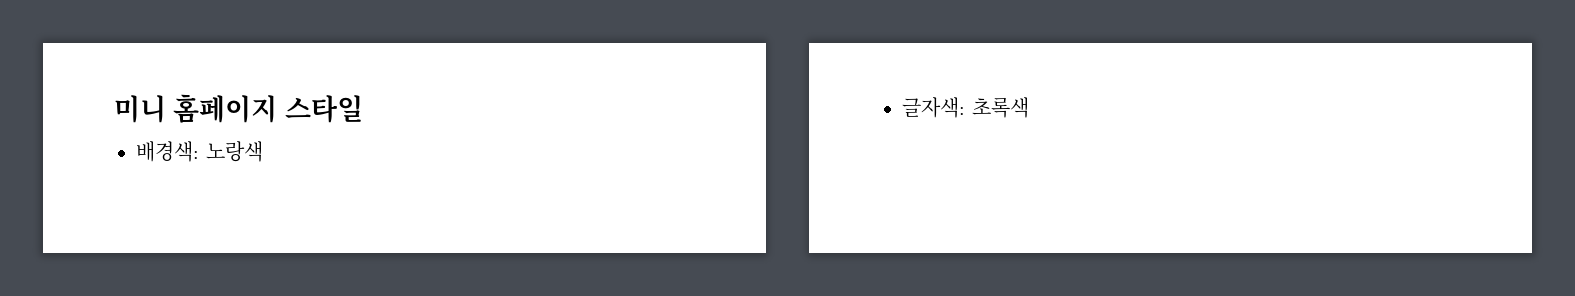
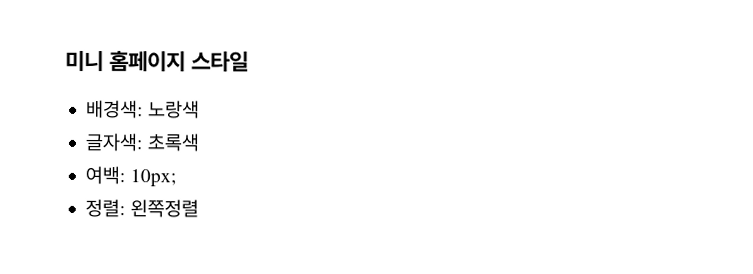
+ 여백: 10px;
+ 정렬: 왼쪽정렬

